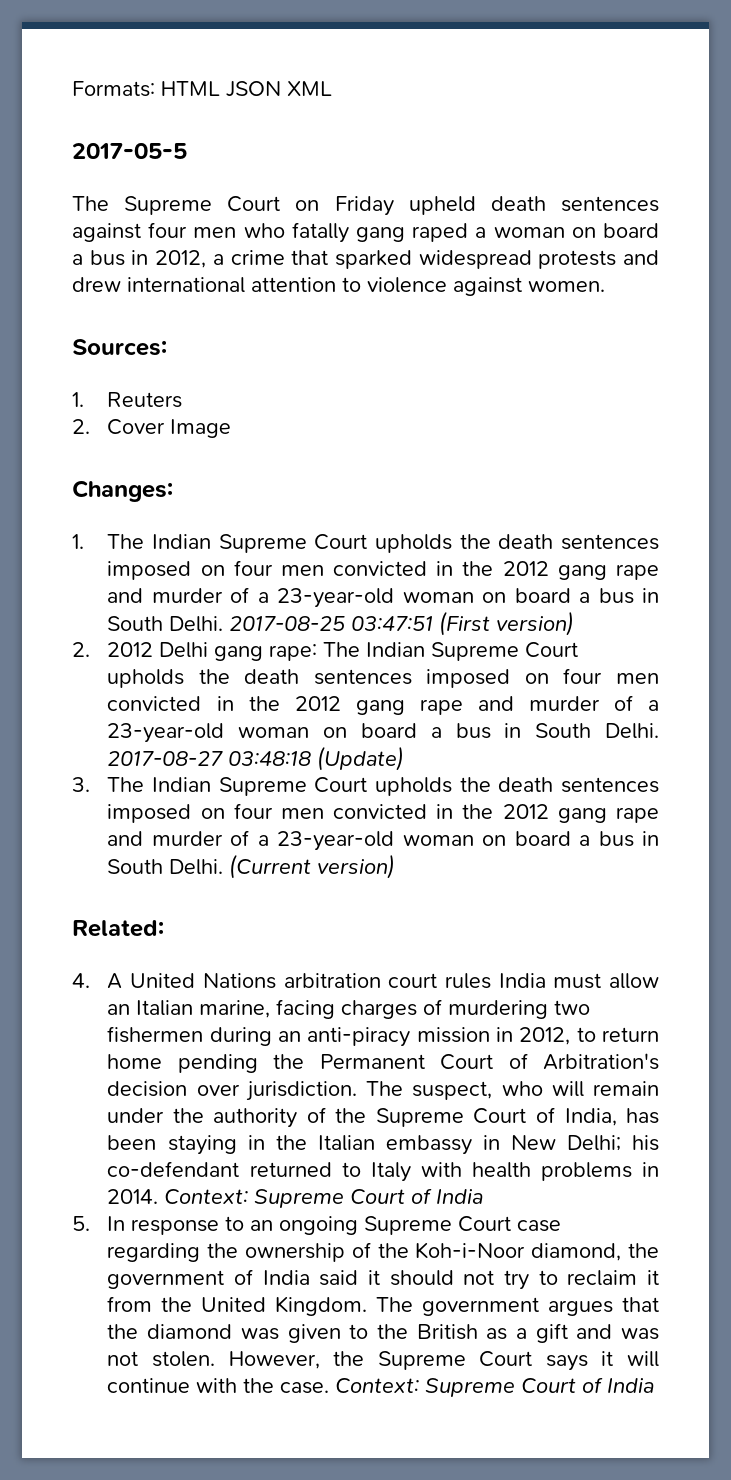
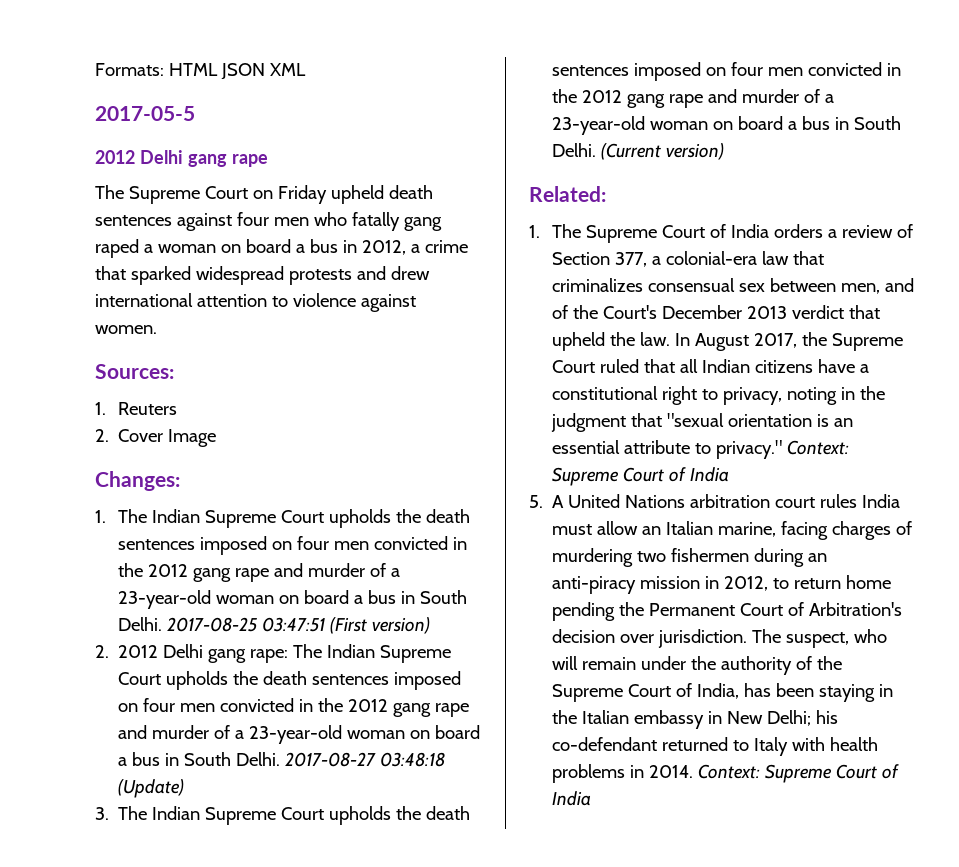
+ 2012 Delhi gang rape
- 4. A United Nations arbitration court rules India must allow an Italian marine, facing charges of murdering two fishermen during an anti-piracy mission in 2012, to return home pending the Permanent Court of Arbitration's decision over jurisdiction.
+ 1. The Supreme Court of India orders a review of Section 377, a colonial-era law that criminalizes consensual sex between men, and of the Court's December 2013 verdict that upheld the law. In August 2017, the Supreme Court ruled that all Indian citizens have a constitutional right to privacy, noting in the judgment that "sexual orientation is an essential attribute to privacy." Context: Supreme Court of India
+ 5. A United Nations arbitration court rules India must allow an Italian marine, facing charges of murdering two fishermen during an anti-piracy mission in 2012, to return home pending the Permanent Court of Arbitration's decision over jurisdiction.
- 5. In response to an ongoing Supreme Court case regarding the ownership of the Koh-i-Noor diamond, the government of India said it should not try to reclaim it from the United Kingdom. The government argues that the diamond was given to the British as a gift and was not stolen. However, the Supreme Court says it will continue with the case. Context: Supreme Court of India

